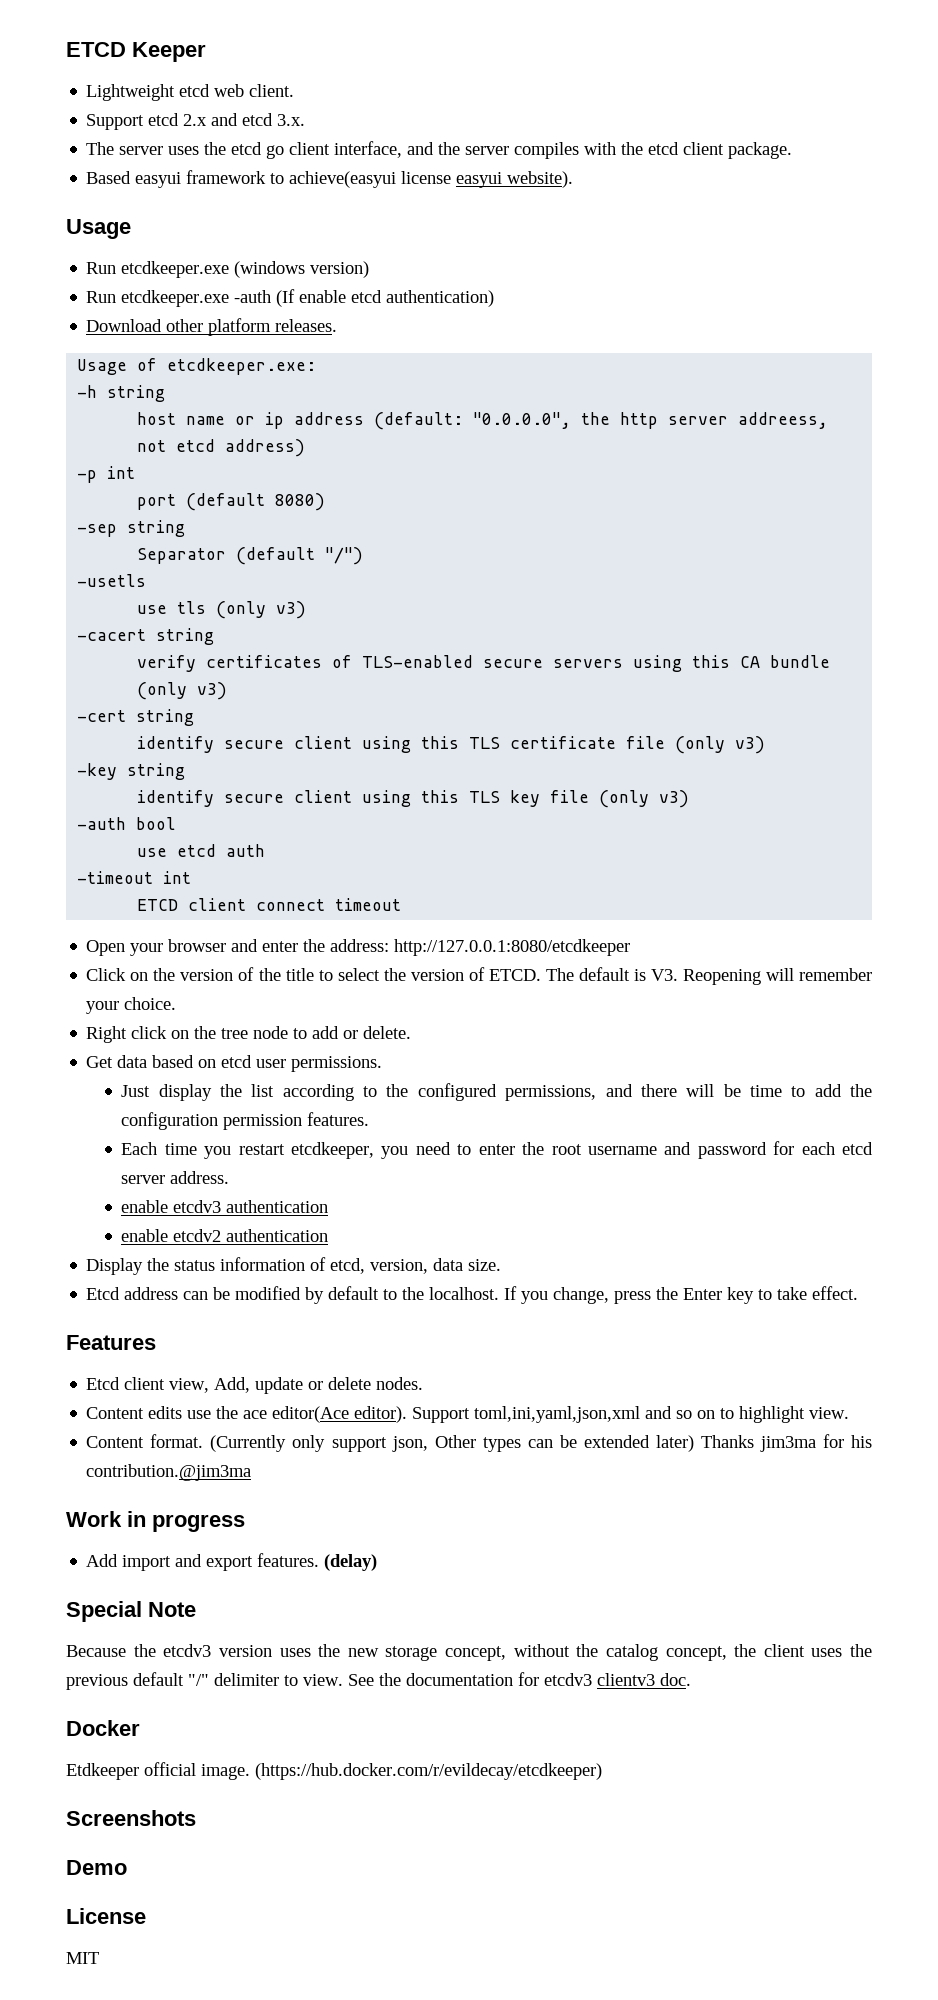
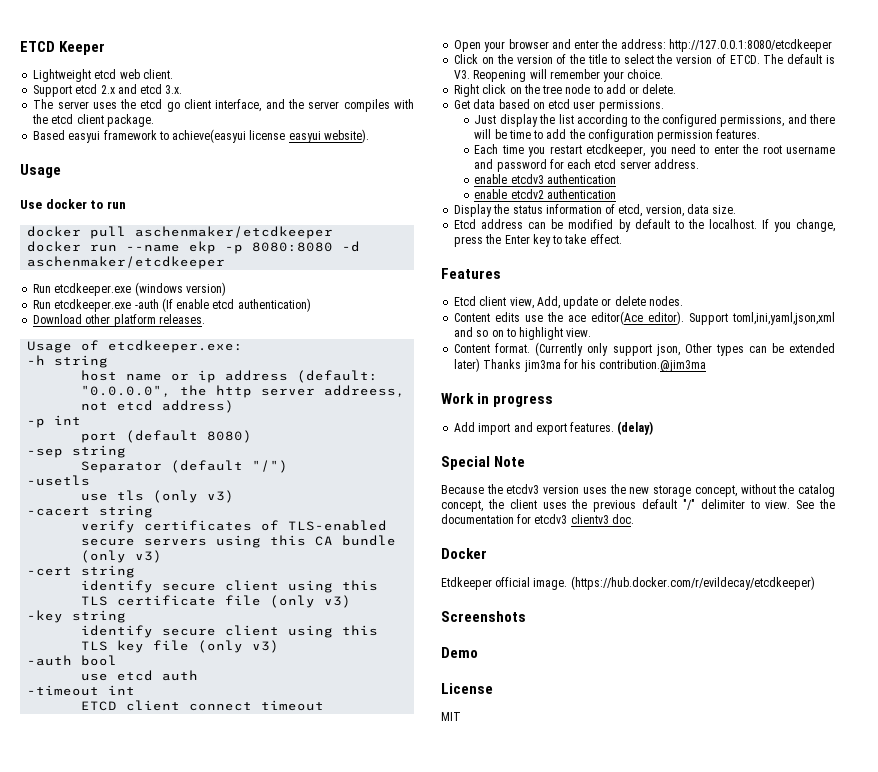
+ Use docker to run
+ docker pull aschenmaker/etcdkeeper
+ docker run --name ekp -p 8080:8080 -d aschenmaker/etcdkeeper

